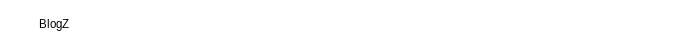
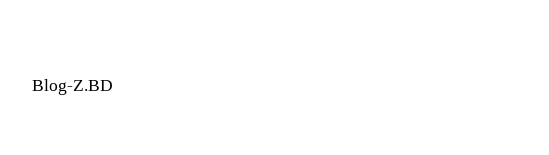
- BlogZ
+ Blog-Z.BD

